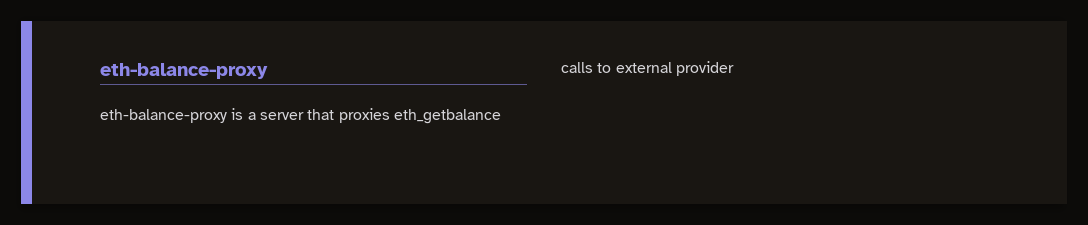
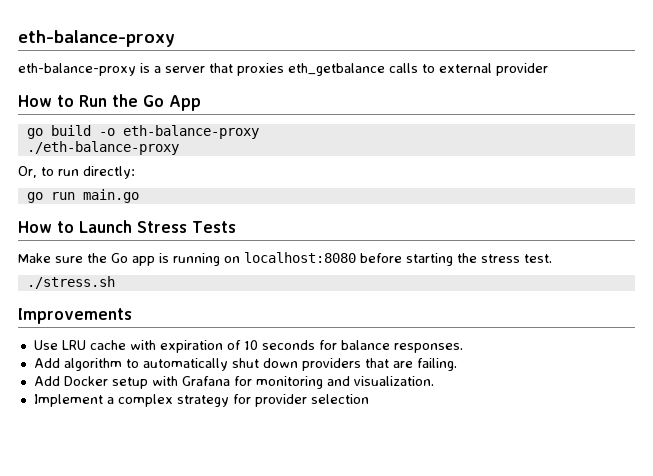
+ How to Run the Go App
+ go build -o eth-balance-proxy
+ ./eth-balance-proxy
+ Or, to run directly:
+ go run main.go
+ How to Launch Stress Tests
+ Make sure the Go app is running on localhost:8080 before starting the stress test.
+ ./stress.sh
+ Improvements
+ Use LRU cache with expiration of 10 seconds for balance responses.
+ Add algorithm to automatically shut down providers that are failing.
+ Add Docker setup with Grafana for monitoring and visualization.
+ Implement a complex strategy for provider selection

